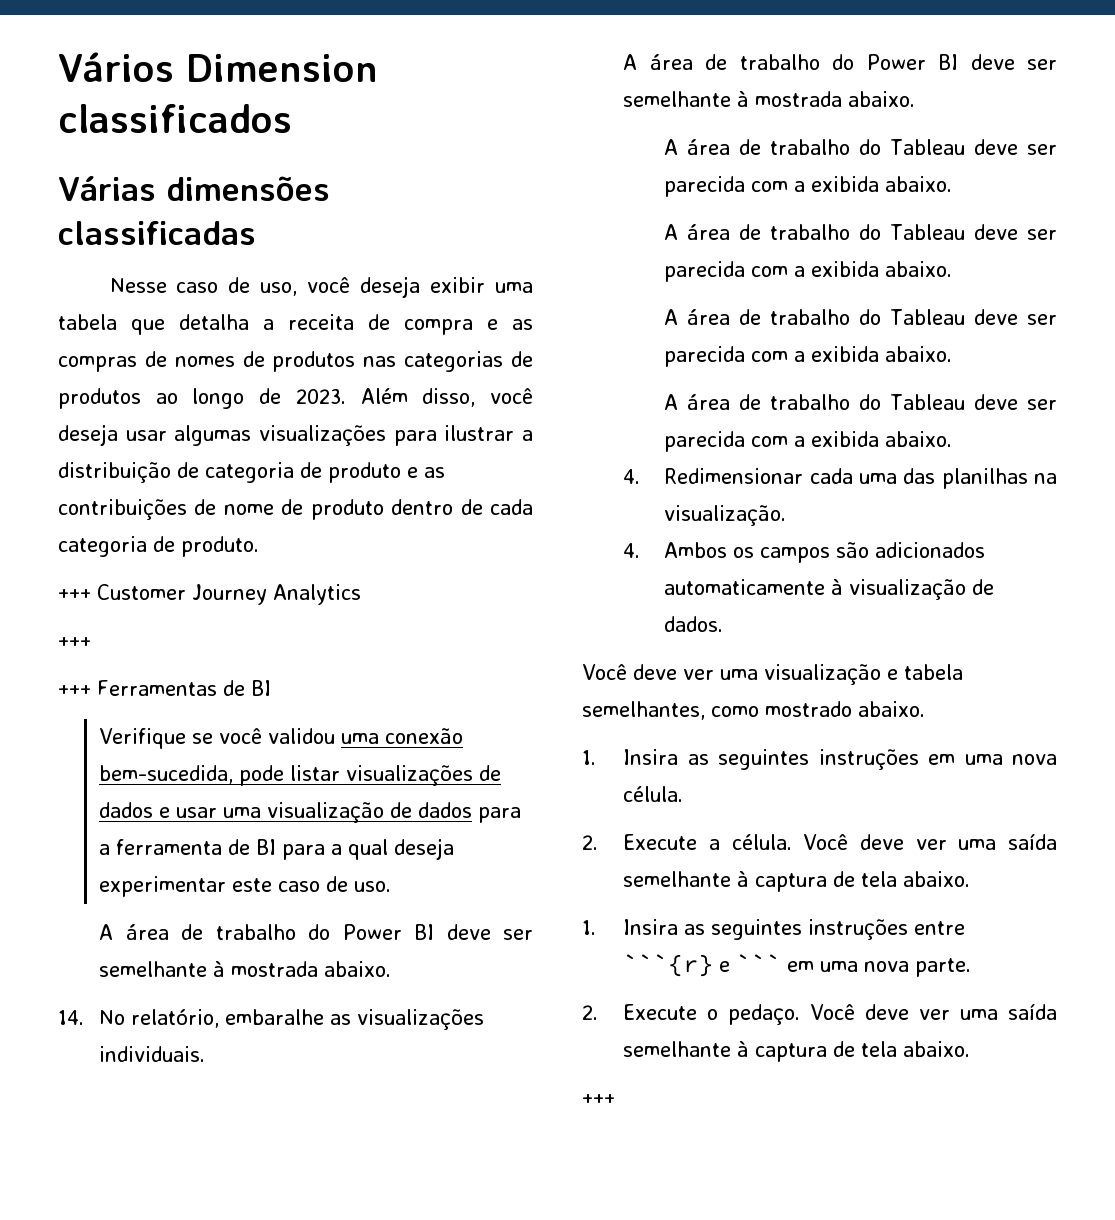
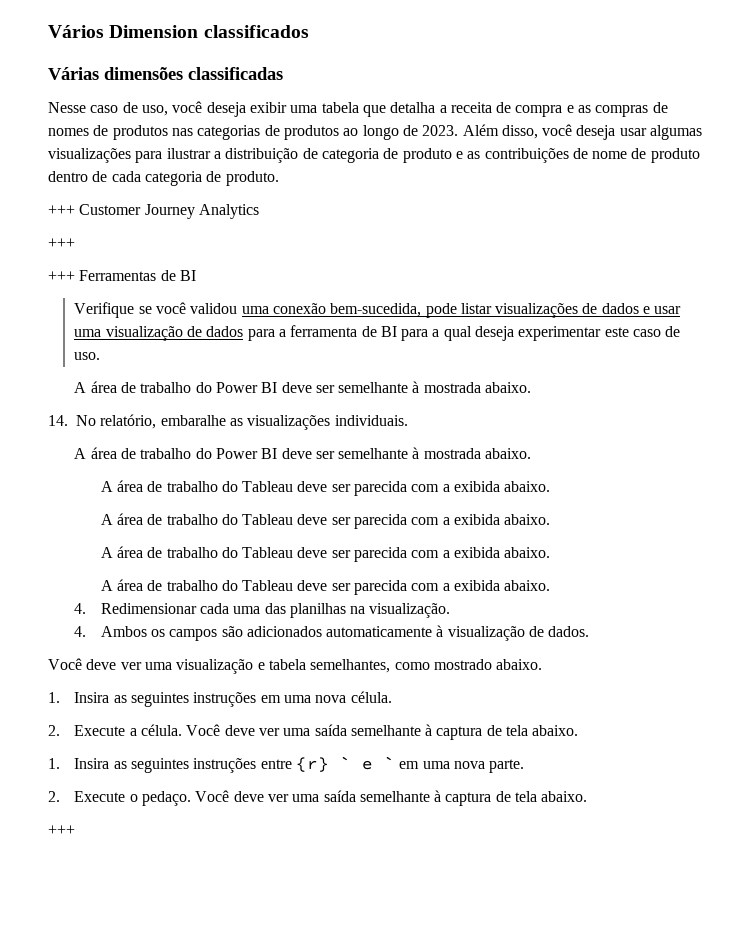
- 1. Insira as seguintes instruções entre ```{r} e ``` em uma nova parte.
+ 1. Insira as seguintes instruções entre {r} ` e ` em uma nova parte.

